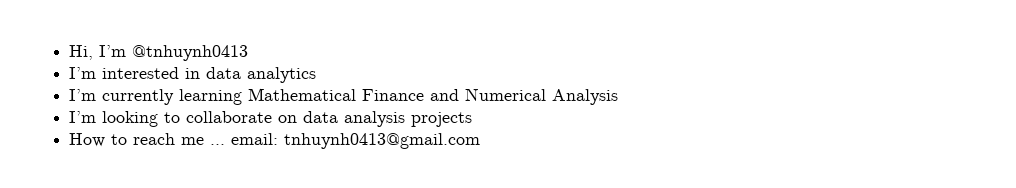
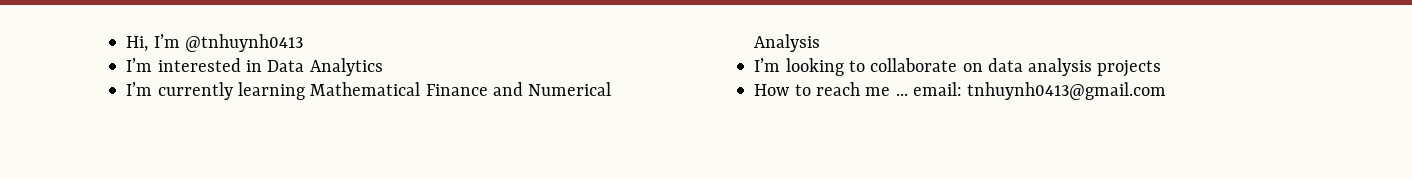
- I’m interested in data analytics
+ I’m interested in Data Analytics

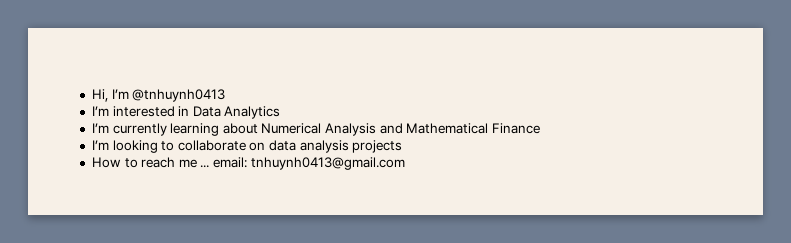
- I’m currently learning Mathematical Finance and Numerical Analysis
+ I’m currently learning about Numerical Analysis and Mathematical Finance

